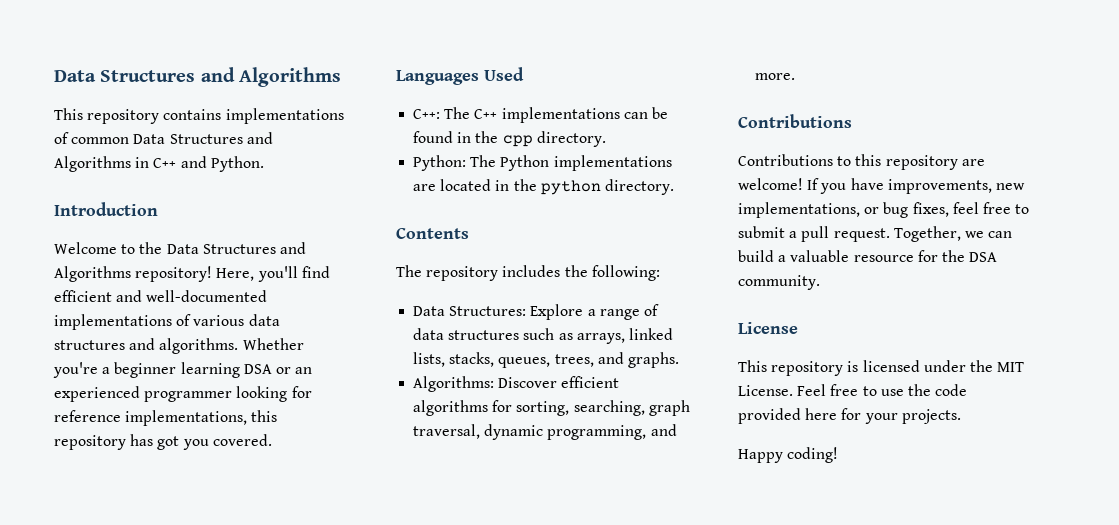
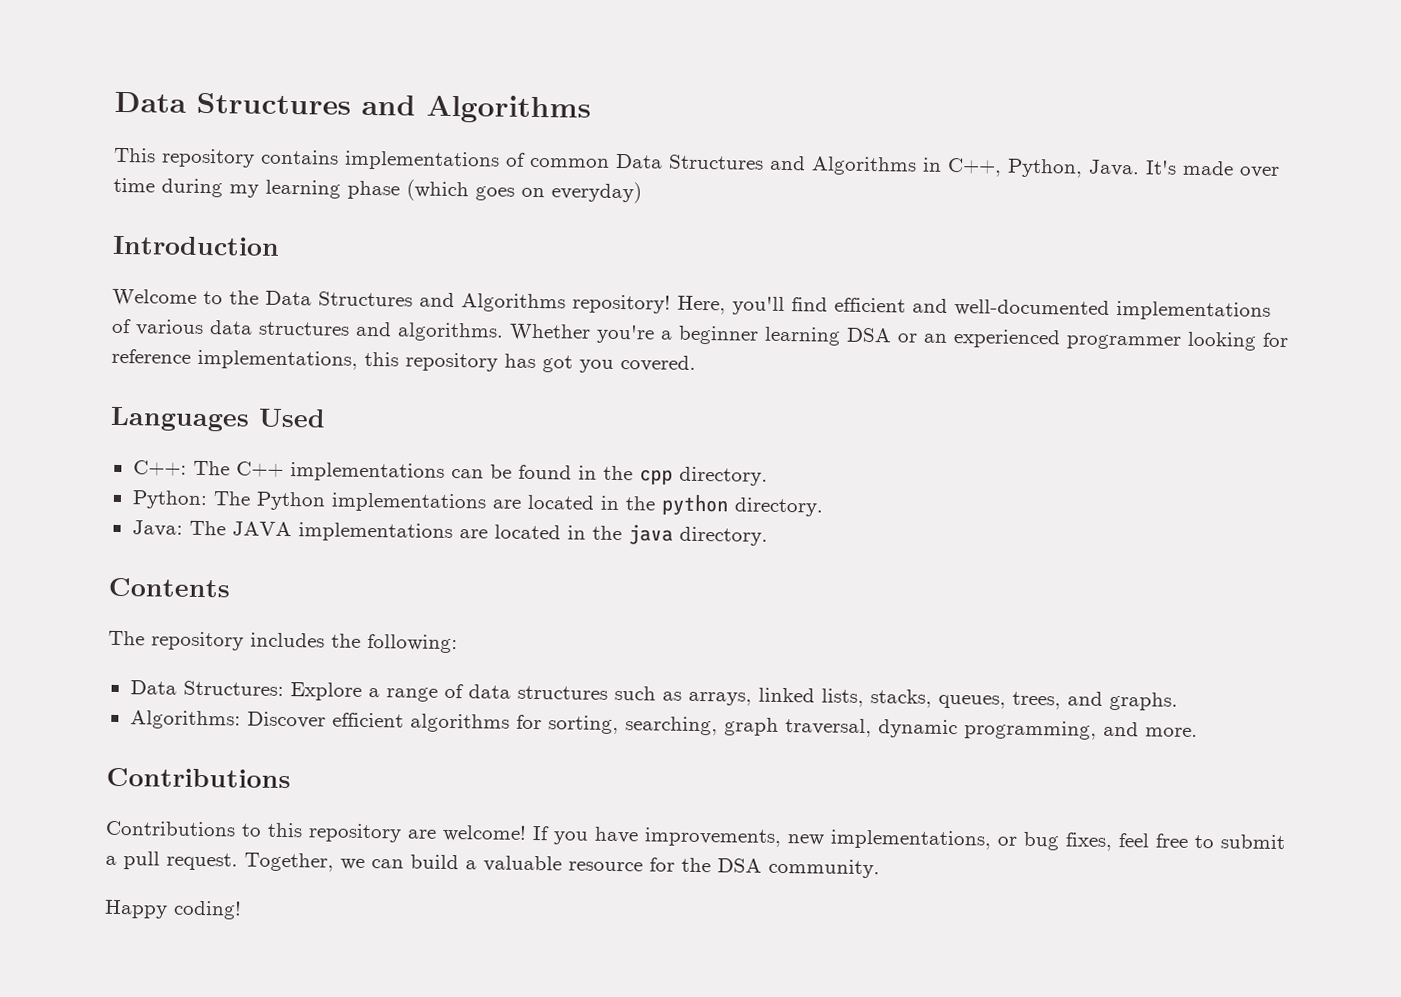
- This repository contains implementations of common Data Structures and Algorithms in C++ and Python.
+ This repository contains implementations of common Data Structures and Algorithms in C++, Python, Java. It's made over time during my learning phase (which goes on everyday)
+ Java: The JAVA implementations are located in the java directory.
- License
- This repository is licensed under the MIT License. Feel free to use the code provided here for your projects.

